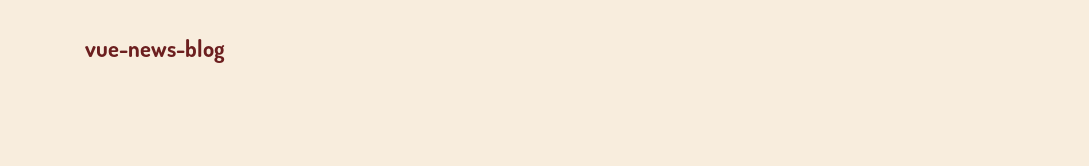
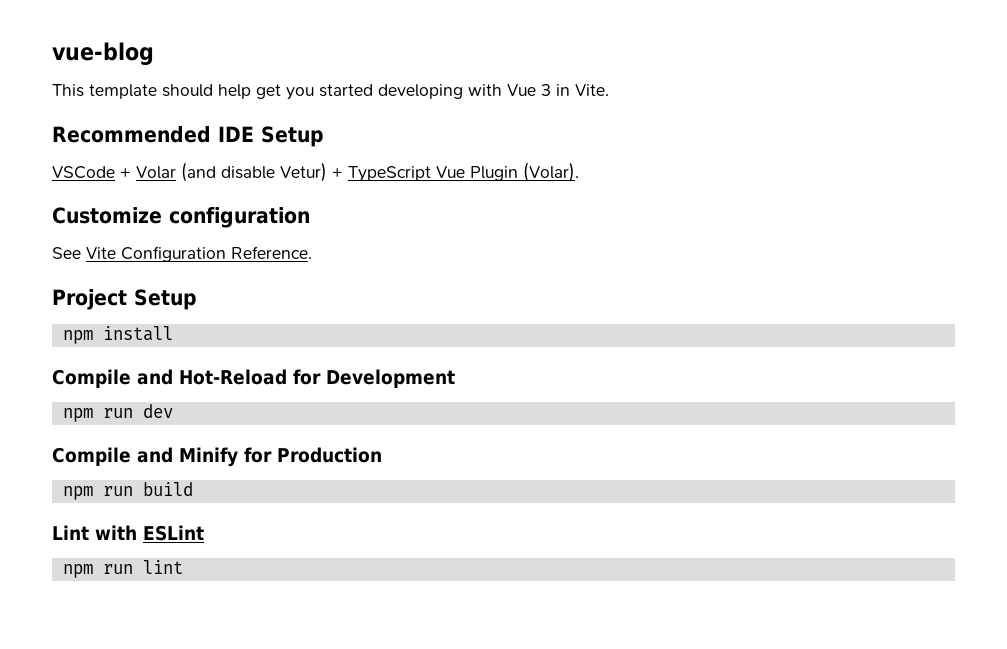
- vue-news-blog
+ vue-blog
+ This template should help get you started developing with Vue 3 in Vite.
+ Recommended IDE Setup
+ VSCode + Volar (and disable Vetur) + TypeScript Vue Plugin (Volar).
+ Customize configuration
+ See Vite Configuration Reference.
+ Project Setup
+ npm install
+ Compile and Hot-Reload for Development
+ npm run dev
+ Compile and Minify for Production
+ npm run build
+ Lint with ESLint
+ npm run lint

